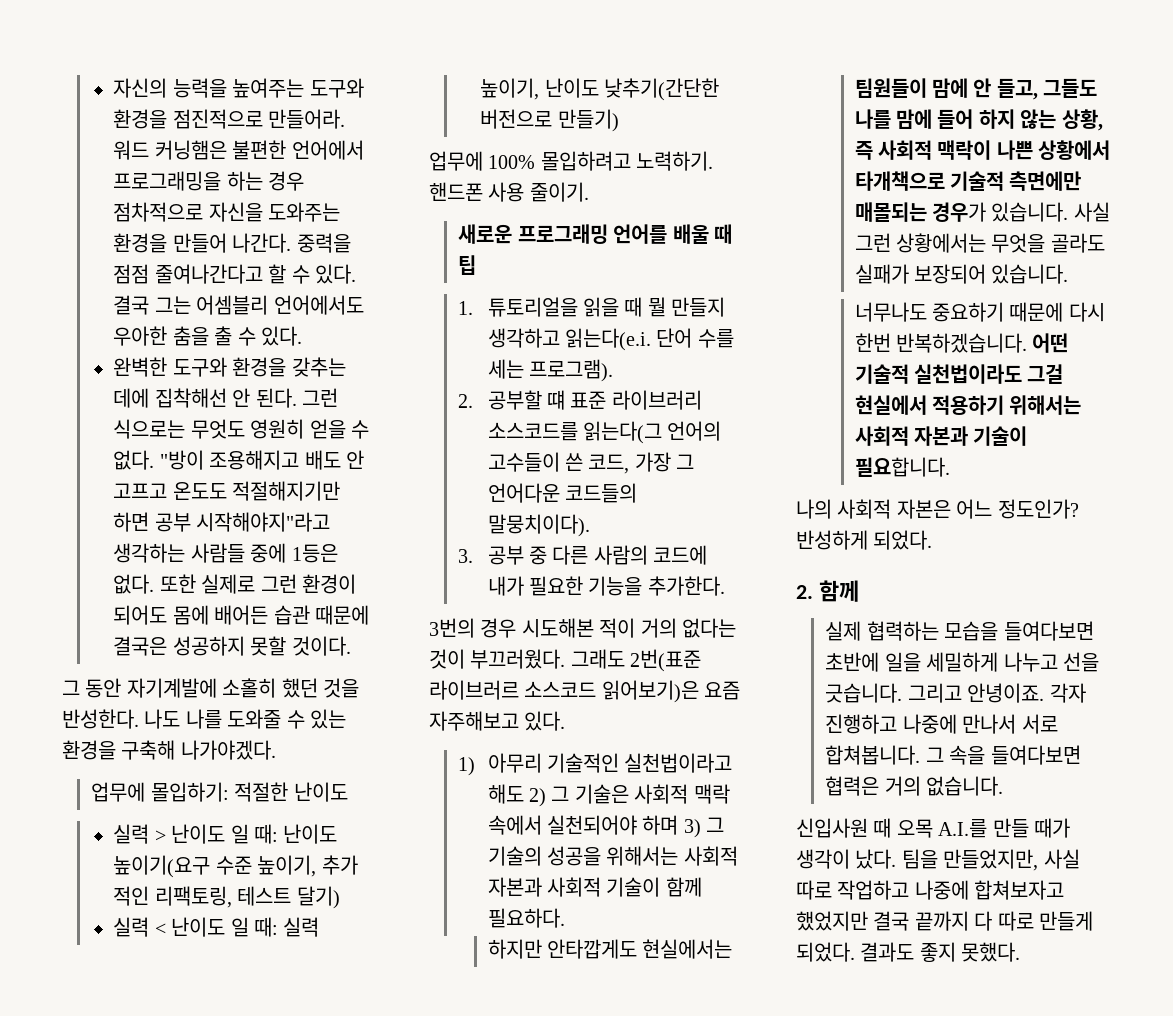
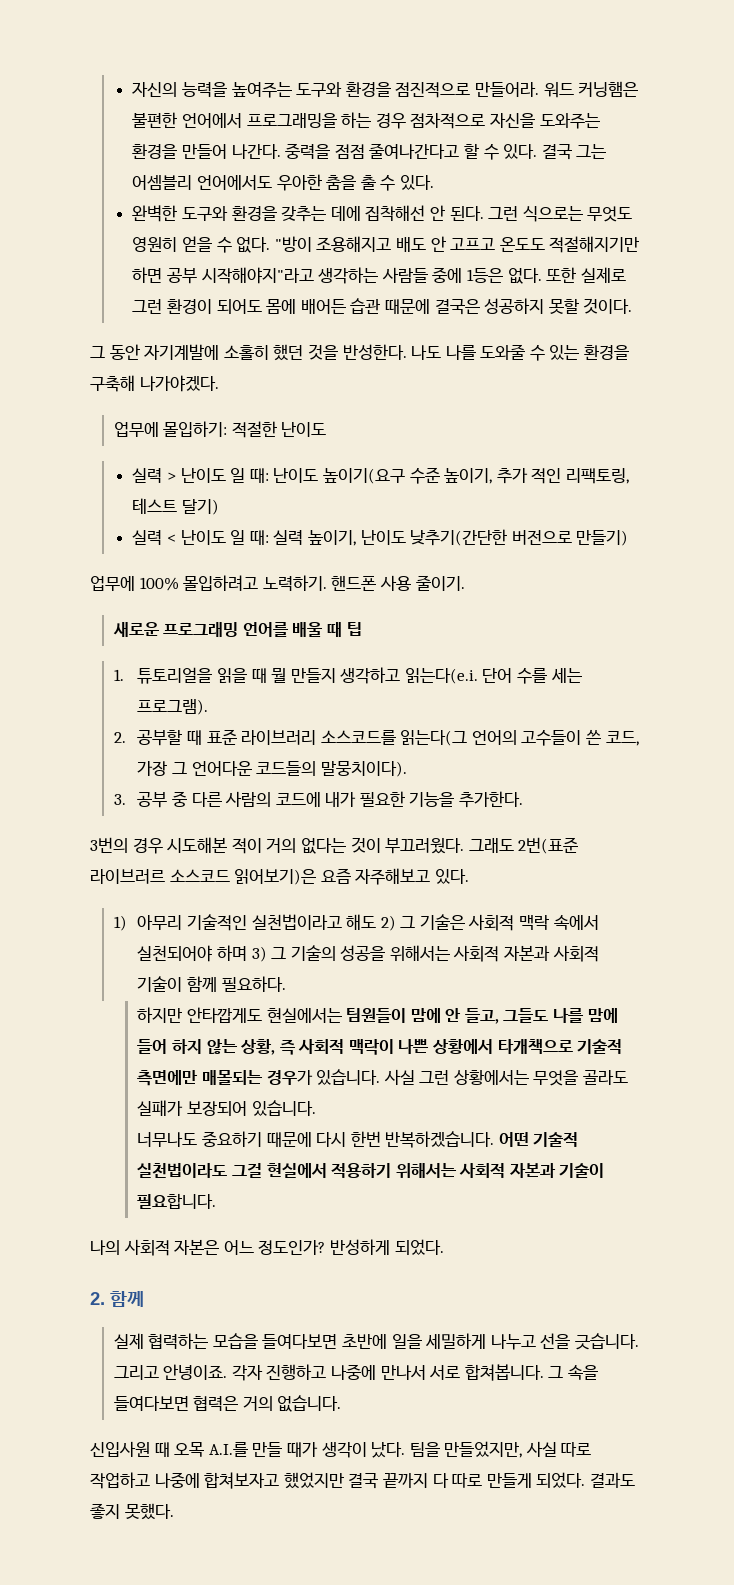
- 2. 공부할 떄 표준 라이브러리 소스코드를 읽는다(그 언어의 고수들이 쓴 코드, 가장 그 언어다운 코드들의 말뭉치이다).
+ 2. 공부할 때 표준 라이브러리 소스코드를 읽는다(그 언어의 고수들이 쓴 코드, 가장 그 언어다운 코드들의 말뭉치이다).

